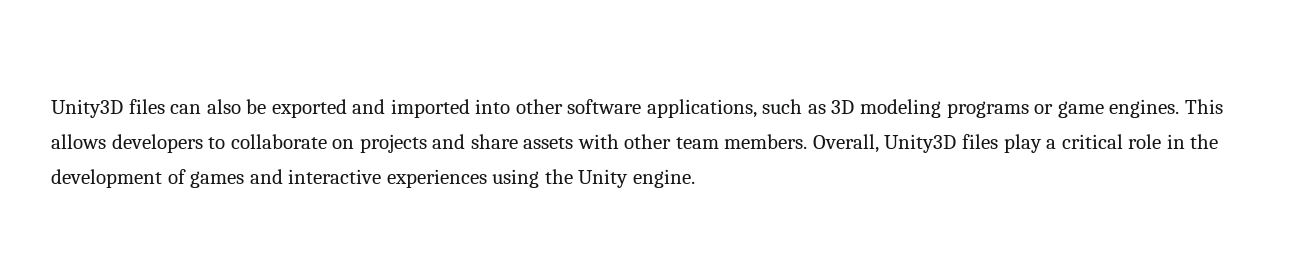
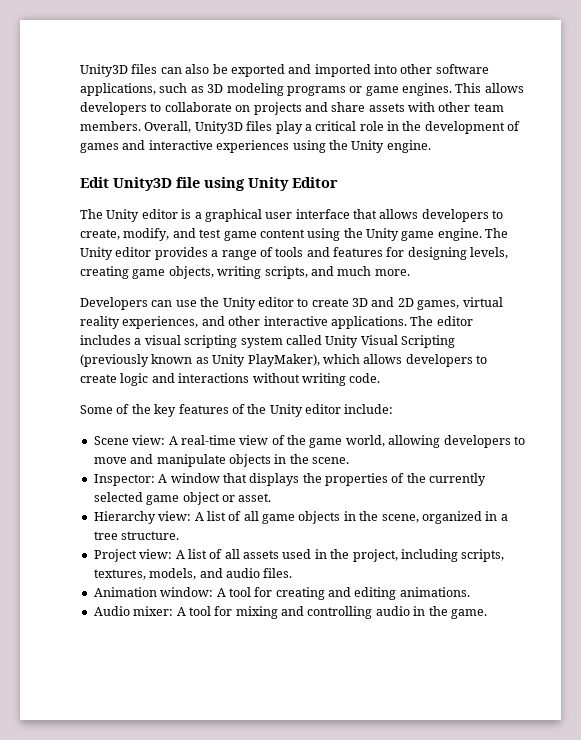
+ Edit Unity3D file using Unity Editor
+ The Unity editor is a graphical user interface that allows developers to create, modify, and test game content using the Unity game engine. The Unity editor provides a range of tools and features for designing levels, creating game objects, writing scripts, and much more.
+ Developers can use the Unity editor to create 3D and 2D games, virtual reality experiences, and other interactive applications. The editor includes a visual scripting system called Unity Visual Scripting (previously known as Unity PlayMaker), which allows developers to create logic and interactions without writing code.
+ Some of the key features of the Unity editor include:
+ Scene view: A real-time view of the game world, allowing developers to move and manipulate objects in the scene.
+ Inspector: A window that displays the properties of the currently selected game object or asset.
+ Hierarchy view: A list of all game objects in the scene, organized in a tree structure.
+ Project view: A list of all assets used in the project, including scripts, textures, models, and audio files.
+ Animation window: A tool for creating and editing animations.
+ Audio mixer: A tool for mixing and controlling audio in the game.

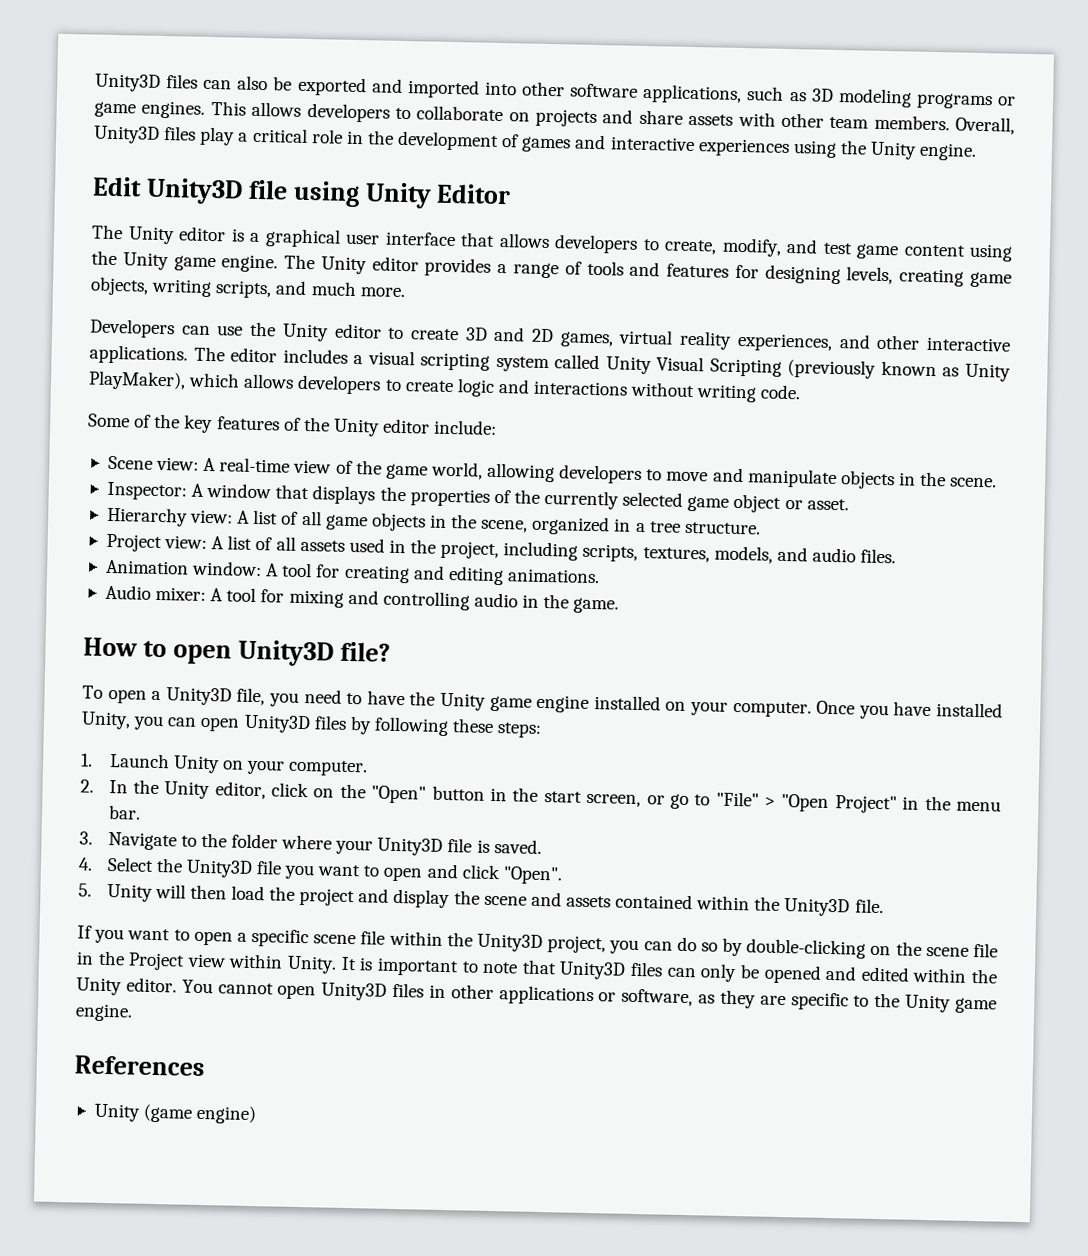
+ How to open Unity3D file?
+ To open a Unity3D file, you need to have the Unity game engine installed on your computer. Once you have installed Unity, you can open Unity3D files by following these steps:
+ 1. Launch Unity on your computer.
+ 2. In the Unity editor, click on the "Open" button in the start screen, or go to "File" > "Open Project" in the menu bar.
+ 3. Navigate to the folder where your Unity3D file is saved.
+ 4. Select the Unity3D file you want to open and click "Open".
+ 5. Unity will then load the project and display the scene and assets contained within the Unity3D file.
+ If you want to open a specific scene file within the Unity3D project, you can do so by double-clicking on the scene file in the Project view within Unity. It is important to note that Unity3D files can only be opened and edited within the Unity editor. You cannot open Unity3D files in other applications or software, as they are specific to the Unity game engine.
+ References
+ Unity (game engine)

